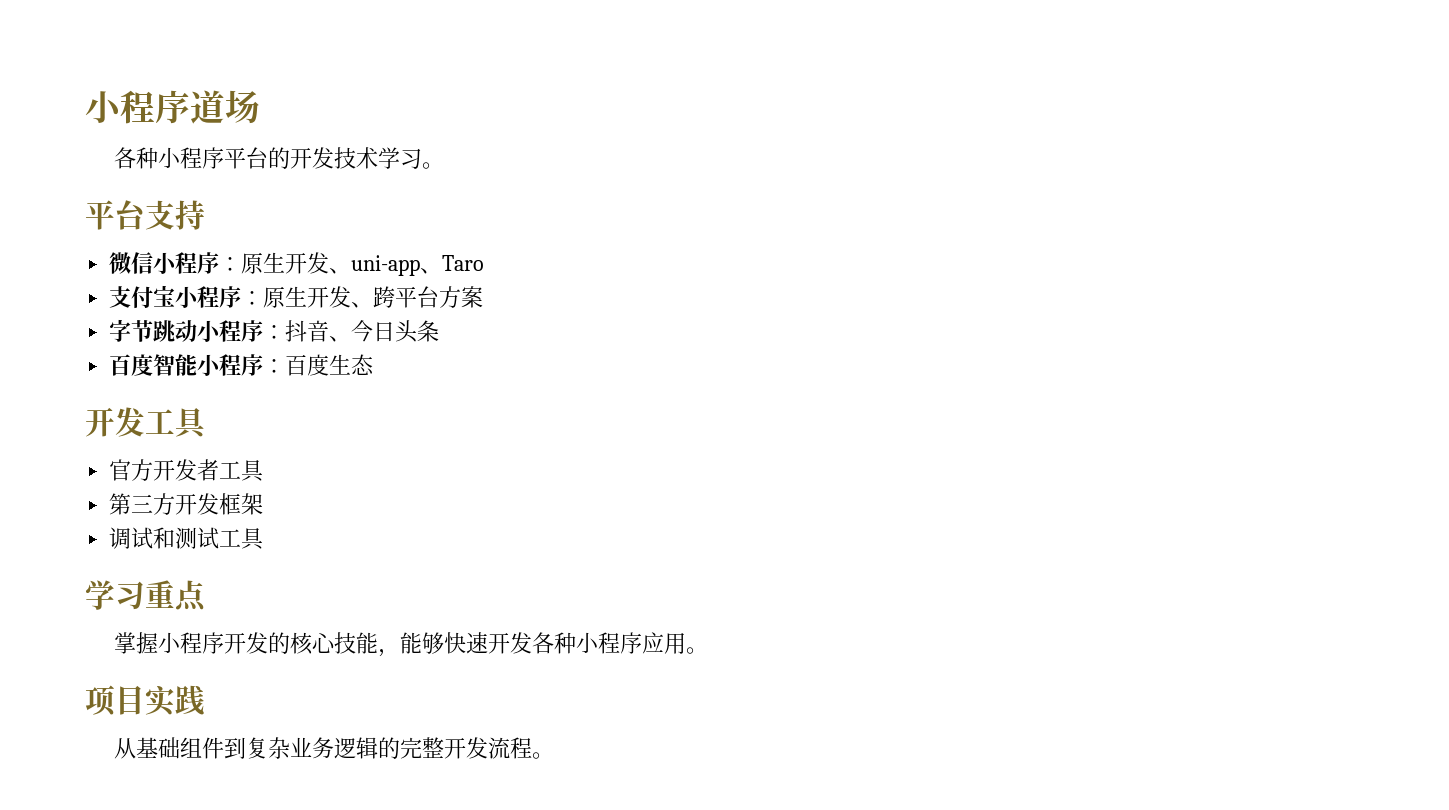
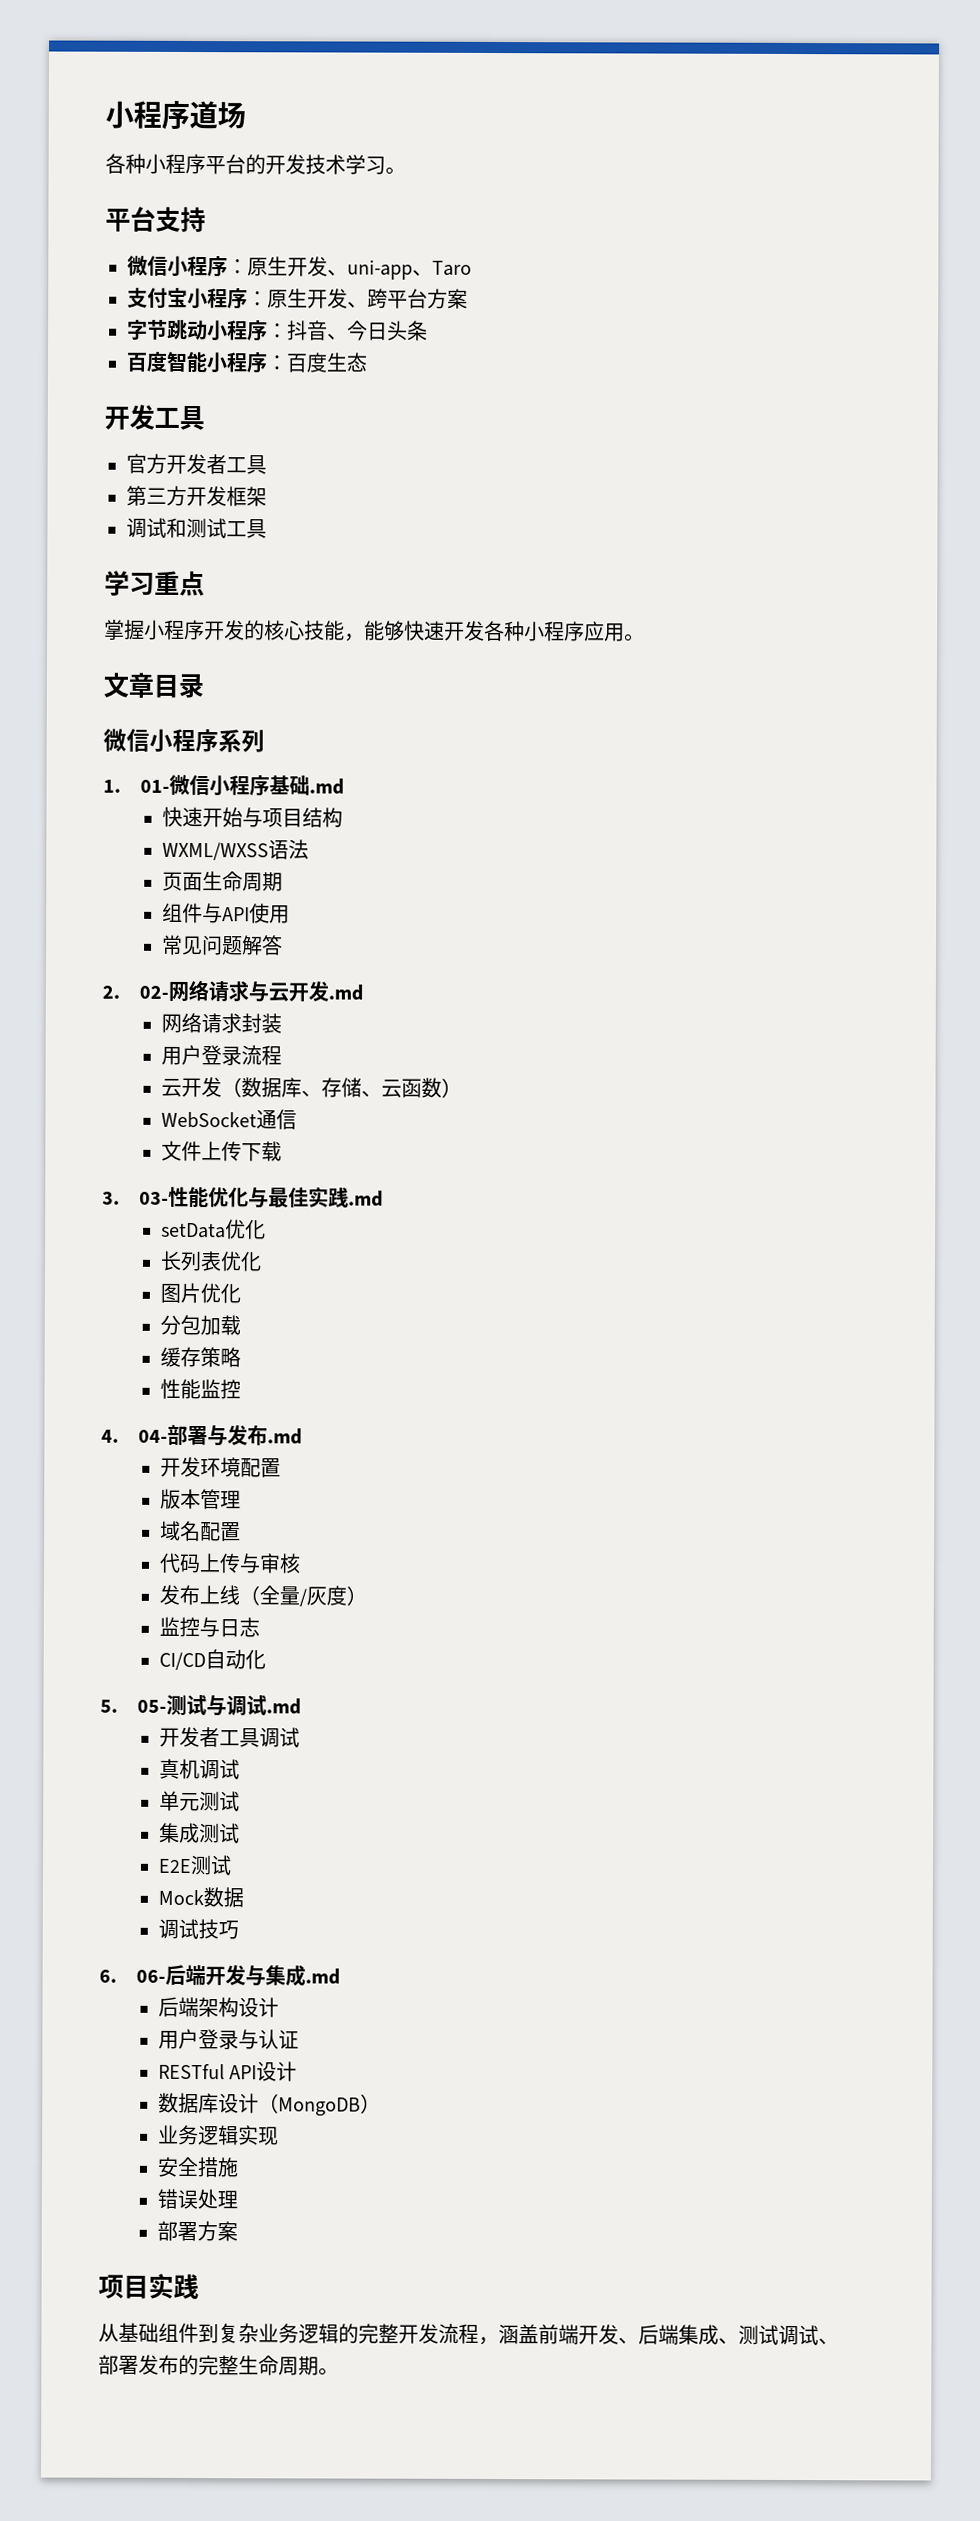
+ 文章目录
+ 微信小程序系列
+ 1. 01-微信小程序基础.md
+ 快速开始与项目结构
+ WXML/WXSS语法
+ 页面生命周期
+ 组件与API使用
+ 常见问题解答
+ 2. 02-网络请求与云开发.md
+ 网络请求封装
+ 用户登录流程
+ 云开发（数据库、存储、云函数）
+ WebSocket通信
+ 文件上传下载
+ 3. 03-性能优化与最佳实践.md
+ setData优化
+ 长列表优化
+ 图片优化
+ 分包加载
+ 缓存策略
+ 性能监控
+ 4. 04-部署与发布.md
+ 开发环境配置
+ 版本管理
+ 域名配置
+ 代码上传与审核
+ 发布上线（全量/灰度）
+ 监控与日志
+ CI/CD自动化
+ 5. 05-测试与调试.md
+ 开发者工具调试
+ 真机调试
+ 单元测试
+ 集成测试
+ E2E测试
+ Mock数据
+ 调试技巧
+ 6. 06-后端开发与集成.md
+ 后端架构设计
+ 用户登录与认证
+ RESTful API设计
+ 数据库设计（MongoDB）
+ 业务逻辑实现
+ 安全措施
+ 错误处理
+ 部署方案
- 从基础组件到复杂业务逻辑的完整开发流程。
+ 从基础组件到复杂业务逻辑的完整开发流程，涵盖前端开发、后端集成、测试调试、部署发布的完整生命周期。

